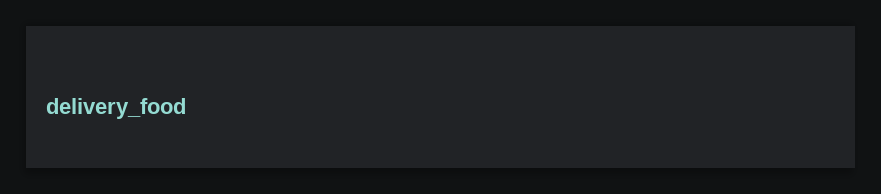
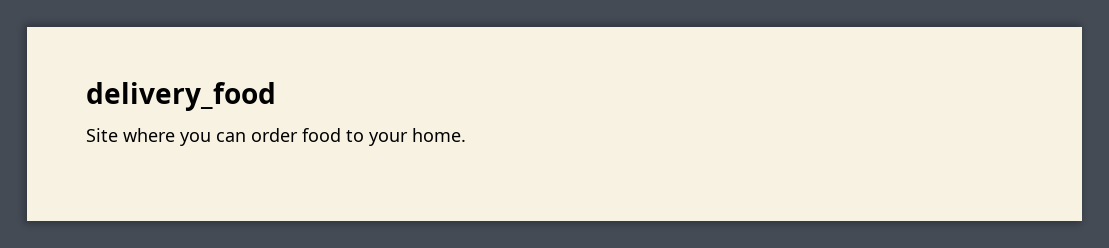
+ Site where you can order food to your home.

